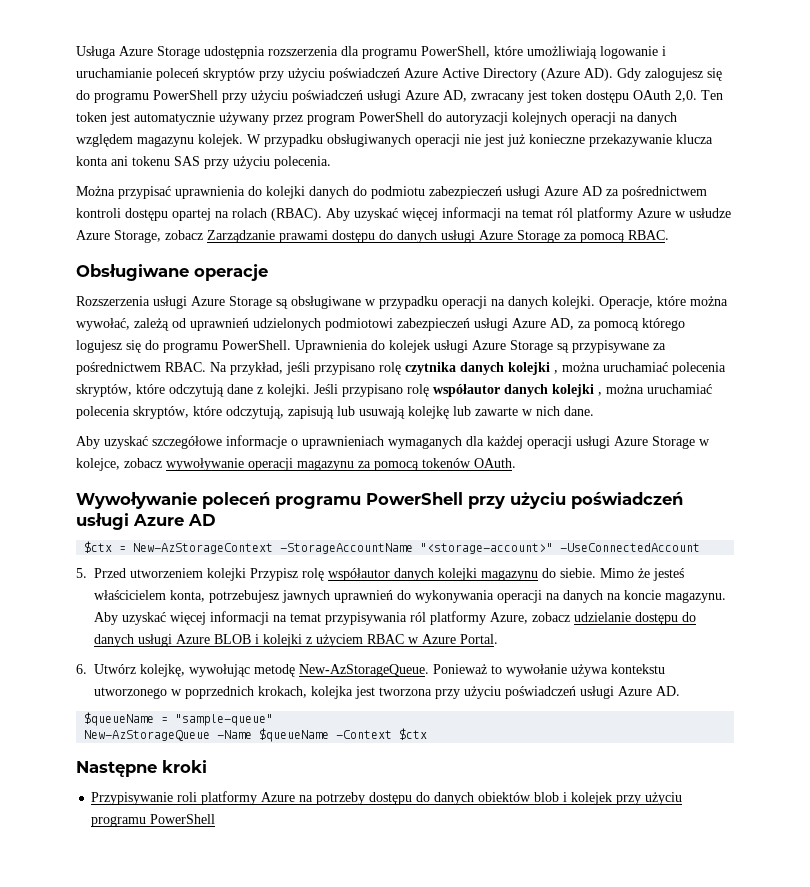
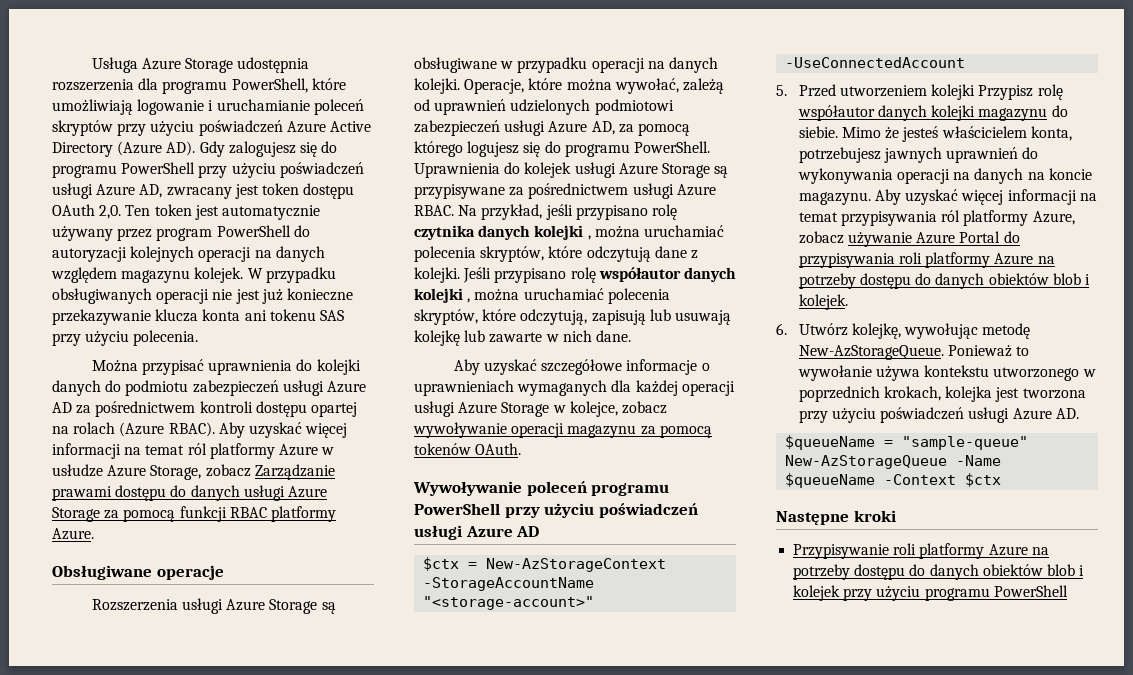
- Można przypisać uprawnienia do kolejki danych do podmiotu zabezpieczeń usługi Azure AD za pośrednictwem kontroli dostępu opartej na rolach (RBAC).
+ Można przypisać uprawnienia do kolejki danych do podmiotu zabezpieczeń usługi Azure AD za pośrednictwem kontroli dostępu opartej na rolach (Azure RBAC).
- Aby uzyskać więcej informacji na temat ról platformy Azure w usłudze Azure Storage, zobacz Zarządzanie prawami dostępu do danych usługi Azure Storage za pomocą RBAC.
+ Aby uzyskać więcej informacji na temat ról platformy Azure w usłudze Azure Storage, zobacz Zarządzanie prawami dostępu do danych usługi Azure Storage za pomocą funkcji RBAC platformy Azure.
- Uprawnienia do kolejek usługi Azure Storage są przypisywane za pośrednictwem RBAC.
+ Uprawnienia do kolejek usługi Azure Storage są przypisywane za pośrednictwem usługi Azure RBAC.
- Aby uzyskać więcej informacji na temat przypisywania ról platformy Azure, zobacz udzielanie dostępu do danych usługi Azure BLOB i kolejki z użyciem RBAC w Azure Portal.
+ Aby uzyskać więcej informacji na temat przypisywania ról platformy Azure, zobacz używanie Azure Portal do przypisywania roli platformy Azure na potrzeby dostępu do danych obiektów blob i kolejek.

